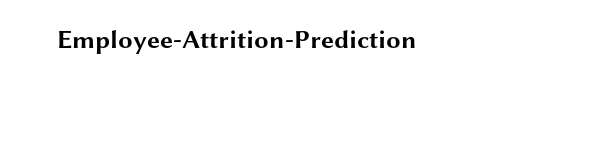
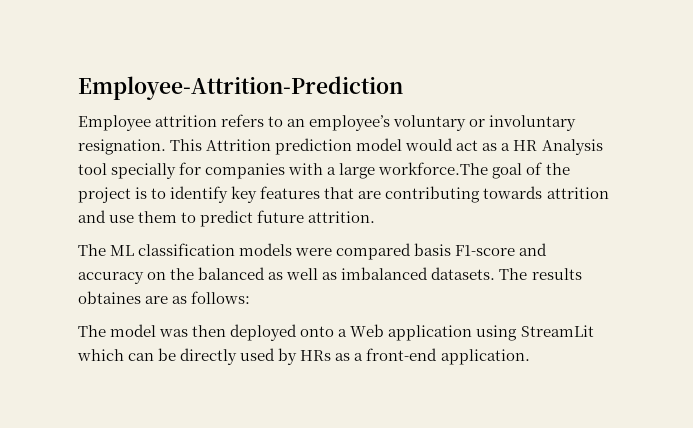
+ Employee attrition refers to an employee’s voluntary or involuntary resignation. This Attrition prediction model would act as a HR Analysis tool specially for companies with a large workforce.The goal of the project is to identify key features that are contributing towards attrition and use them to predict future attrition.
+ The ML classification models were compared basis F1-score and accuracy on the balanced as well as imbalanced datasets. The results obtaines are as follows:
+ The model was then deployed onto a Web application using StreamLit which can be directly used by HRs as a front-end application.

